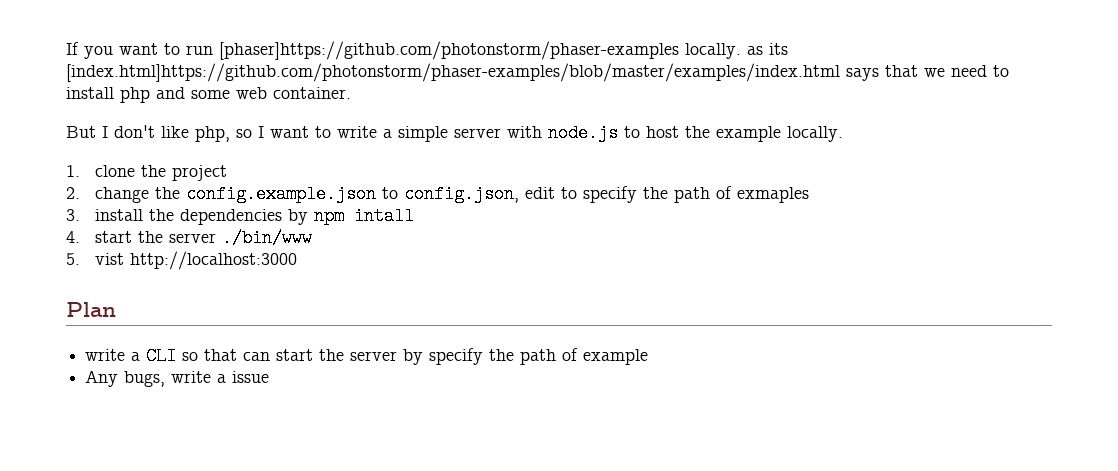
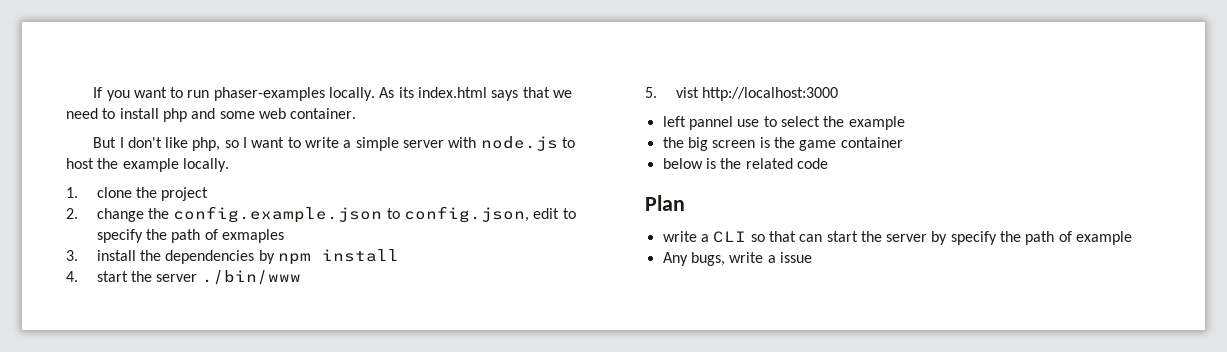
- If you want to run [phaser]https://github.com/photonstorm/phaser-examples locally. as its [index.html]https://github.com/photonstorm/phaser-examples/blob/master/examples/index.html says that we need to install php and some web container.
+ If you want to run phaser-examples locally. As its index.html says that we need to install php and some web container.
- 3. install the dependencies by npm intall
+ 3. install the dependencies by npm install
+ left pannel use to select the example
+ the big screen is the game container
+ below is the related code

